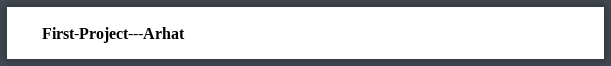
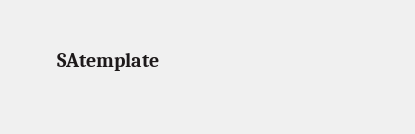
- First-Project---Arhat
+ SAtemplate

